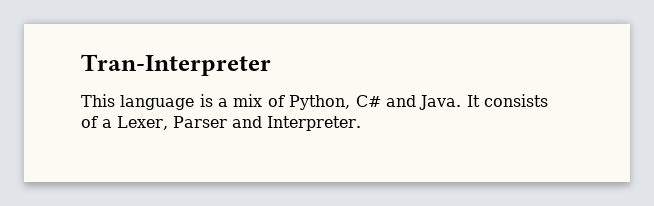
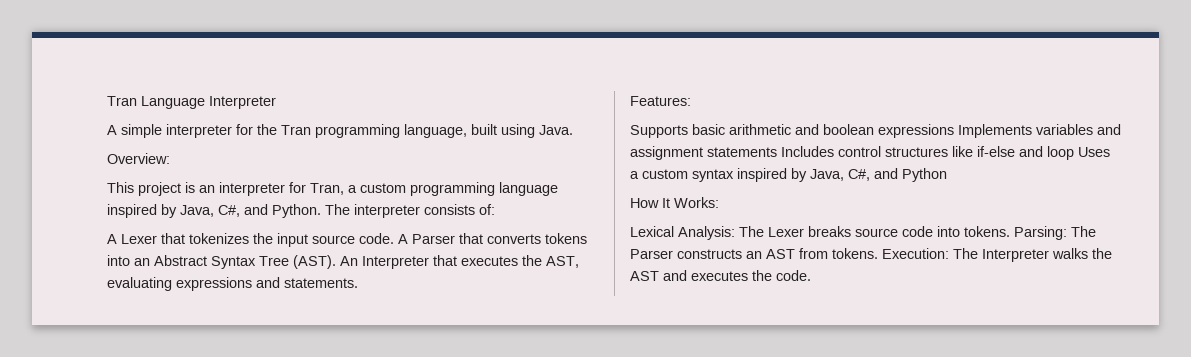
- Tran-Interpreter
- This language is a mix of Python, C# and Java. It consists of a Lexer, Parser and Interpreter.
+ Tran Language Interpreter
+ A simple interpreter for the Tran programming language, built using Java.
+ Overview:
+ This project is an interpreter for Tran, a custom programming language inspired by Java, C#, and Python. The interpreter consists of:
+ A Lexer that tokenizes the input source code. A Parser that converts tokens into an Abstract Syntax Tree (AST). An Interpreter that executes the AST, evaluating expressions and statements.
+ Features:
+ Supports basic arithmetic and boolean expressions Implements variables and assignment statements Includes control structures like if-else and loop Uses a custom syntax inspired by Java, C#, and Python
+ How It Works:
+ Lexical Analysis: The Lexer breaks source code into tokens. Parsing: The Parser constructs an AST from tokens. Execution: The Interpreter walks the AST and executes the code.

